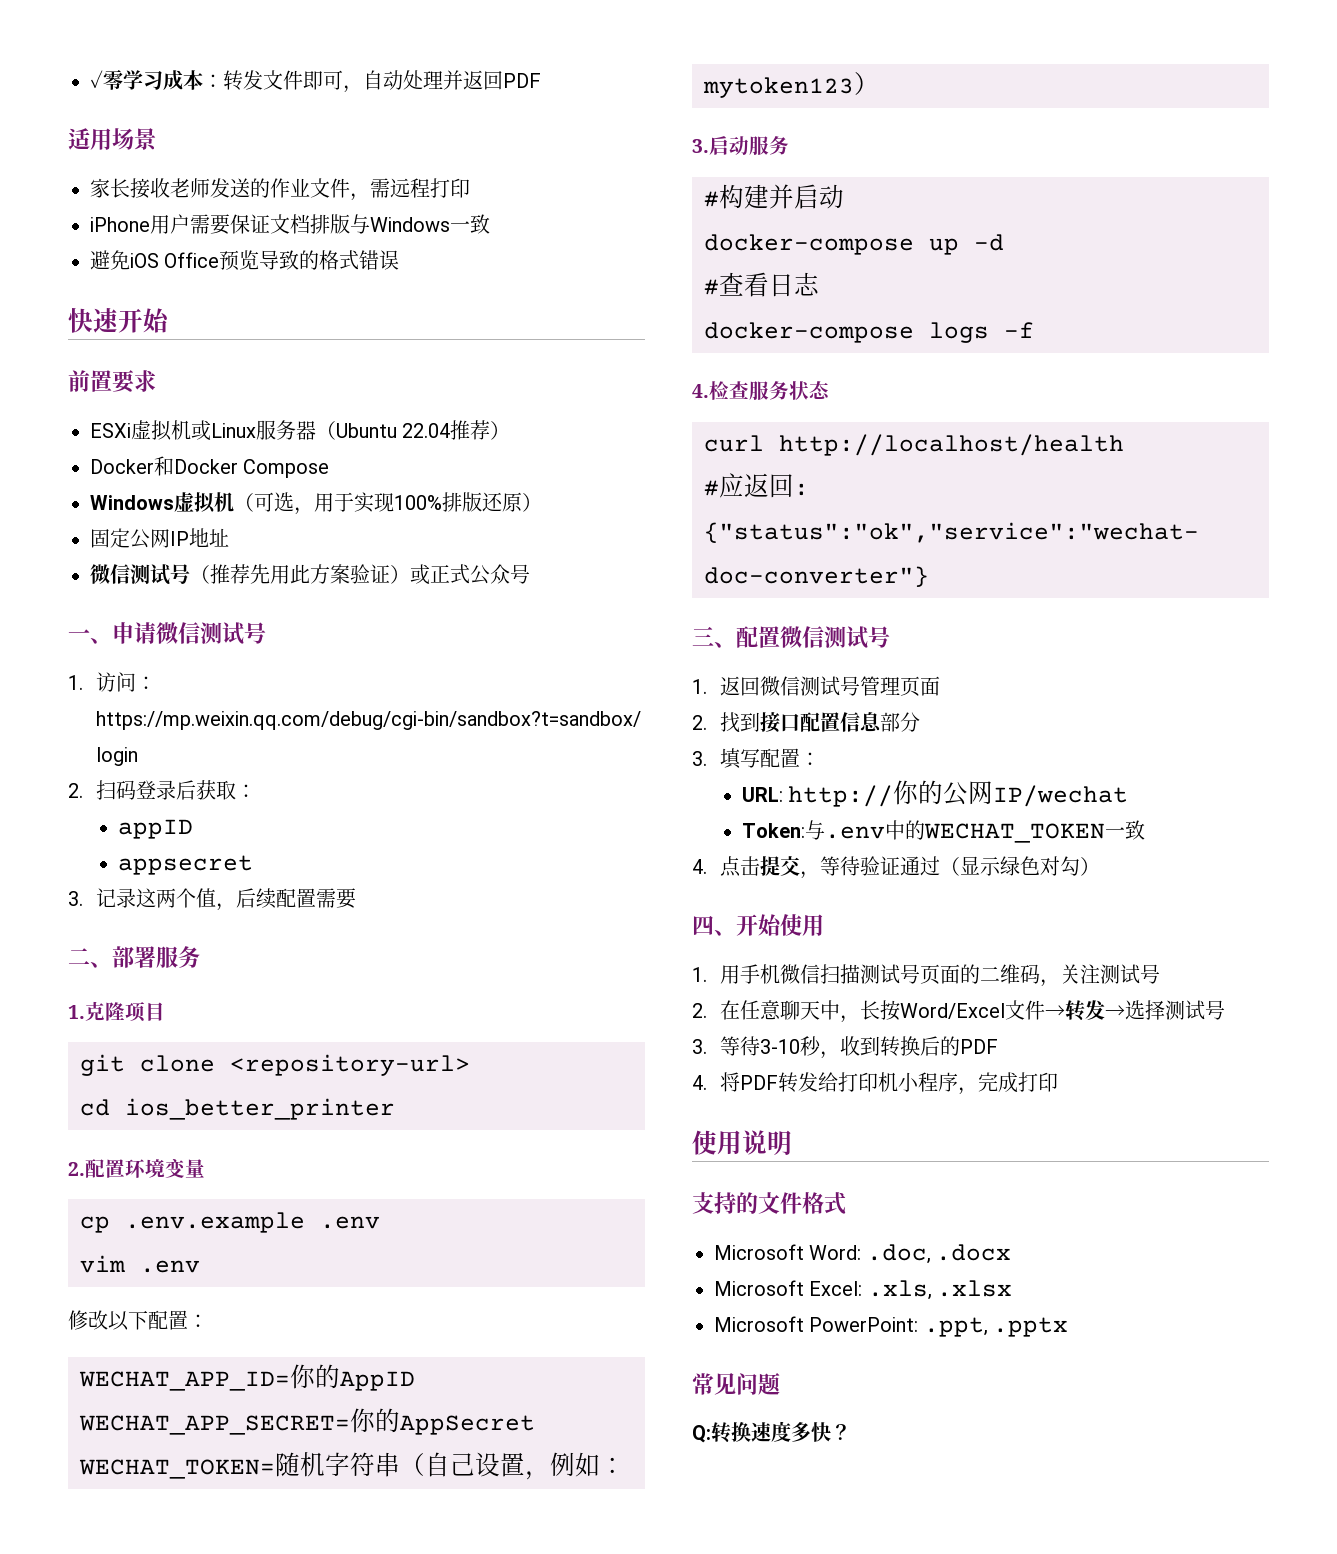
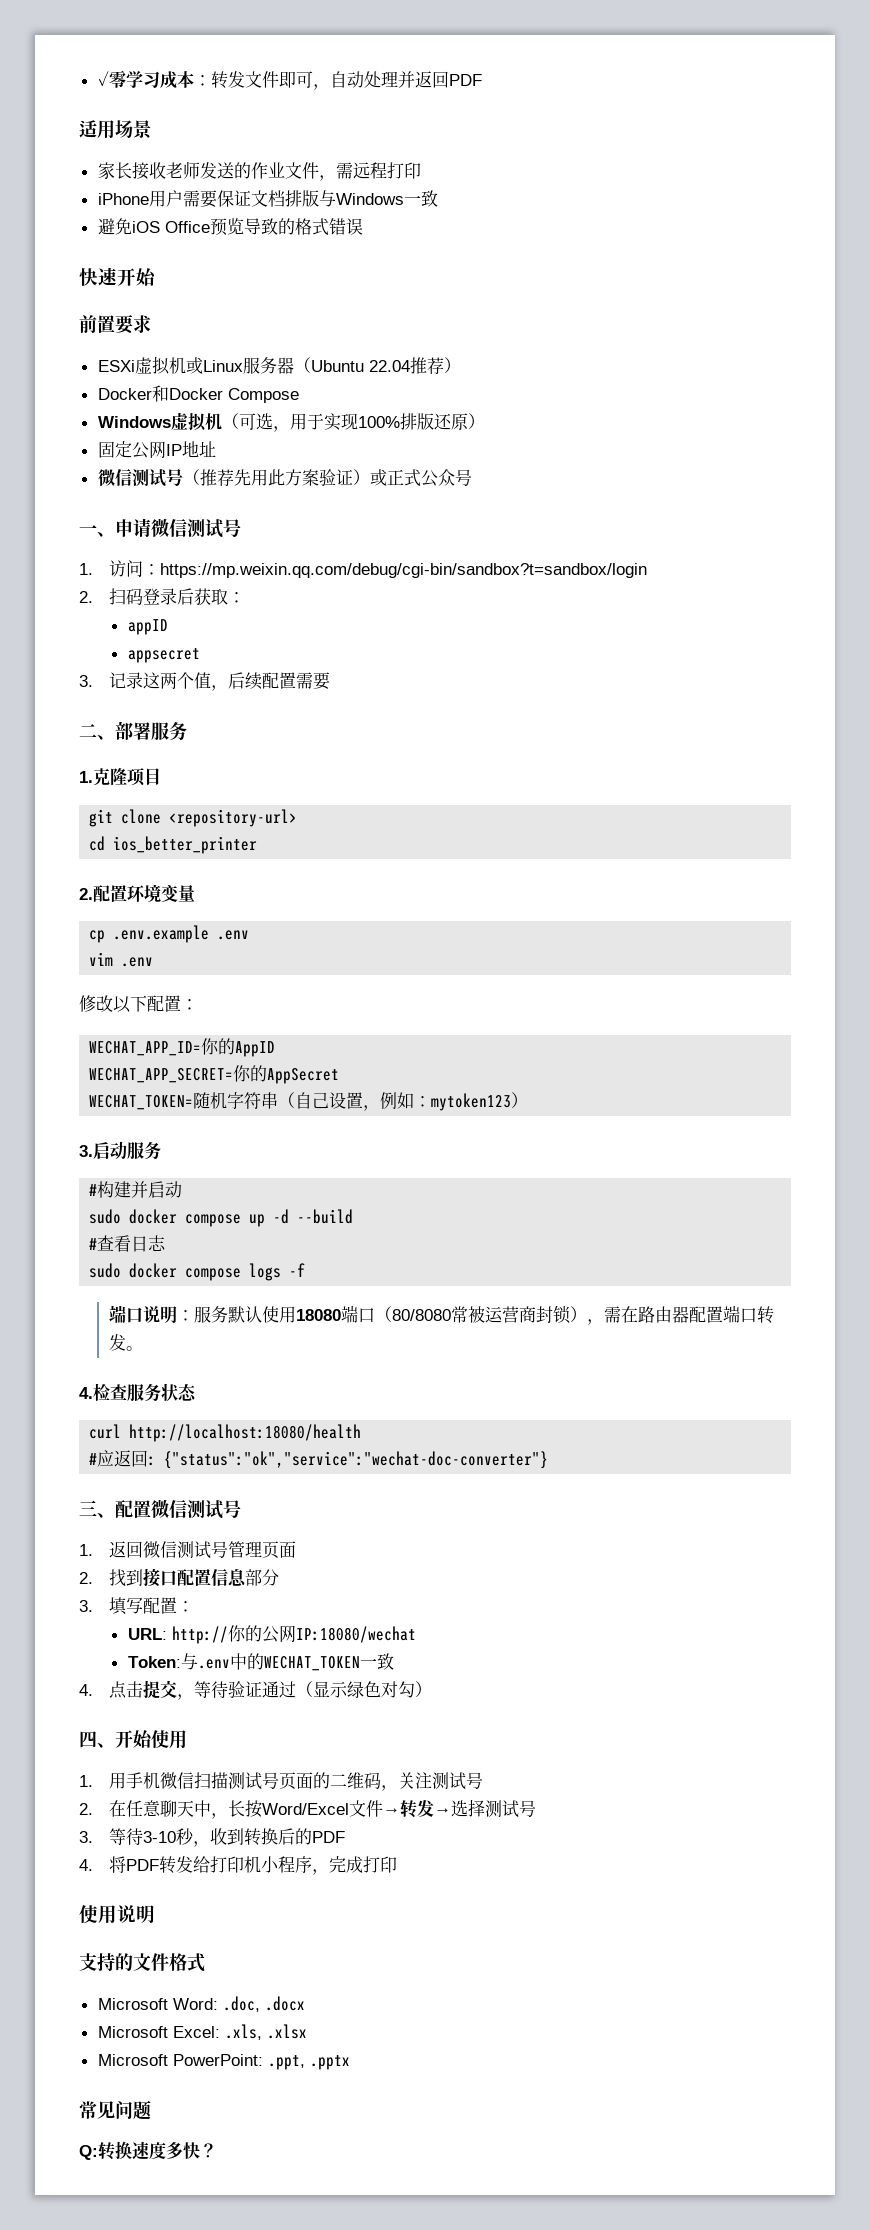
- docker-compose up -d
+ sudo docker compose up -d --build
- docker-compose logs -f
+ sudo docker compose logs -f
+ 端口说明：服务默认使用18080端口（80/8080常被运营商封锁），需在路由器配置端口转发。
- curl http://localhost/health
+ curl http://localhost:18080/health
- URL: http://你的公网IP/wechat
+ URL: http://你的公网IP:18080/wechat

